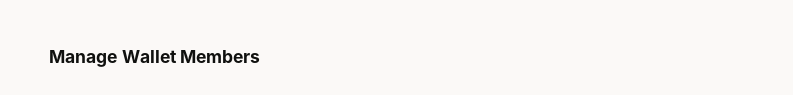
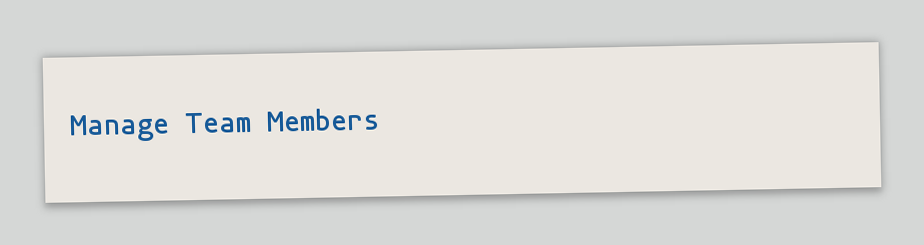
- Manage Wallet Members
+ Manage Team Members

